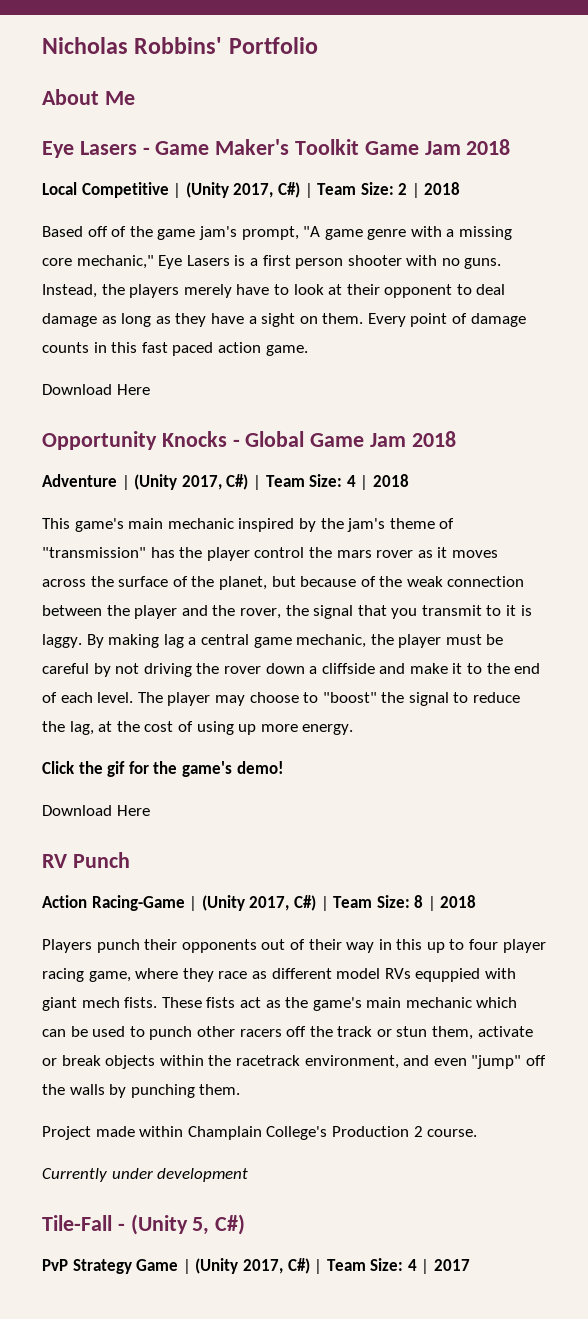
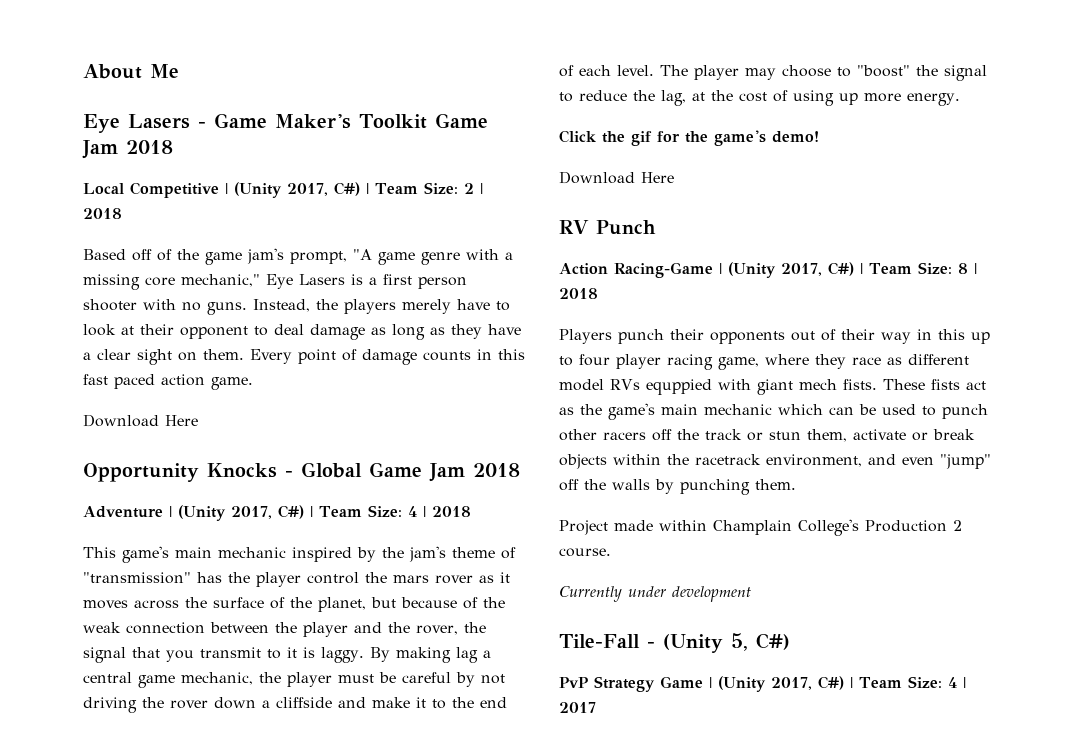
- Nicholas Robbins' Portfolio
- Instead, the players merely have to look at their opponent to deal damage as long as they have a sight on them.
+ Instead, the players merely have to look at their opponent to deal damage as long as they have a clear sight on them.

